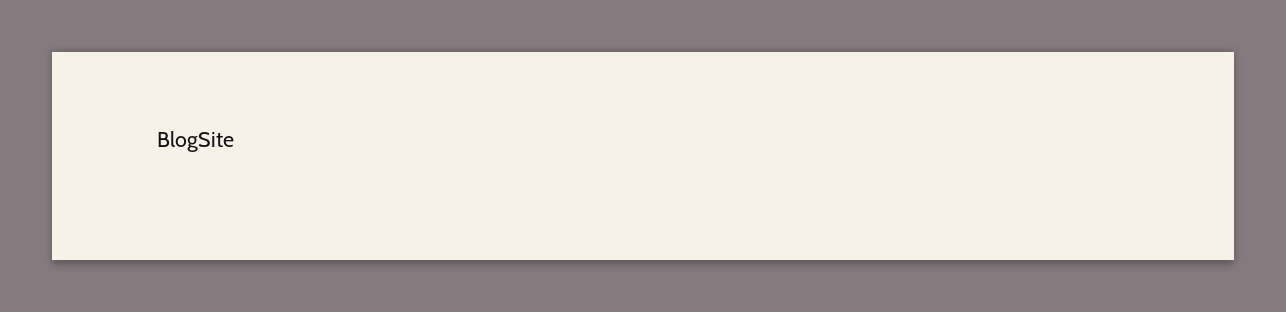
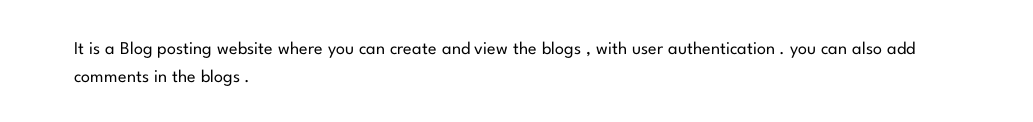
- BlogSite
+ It is a Blog posting website where you can create and view the blogs , with user authentication . you can also add comments in the blogs .

